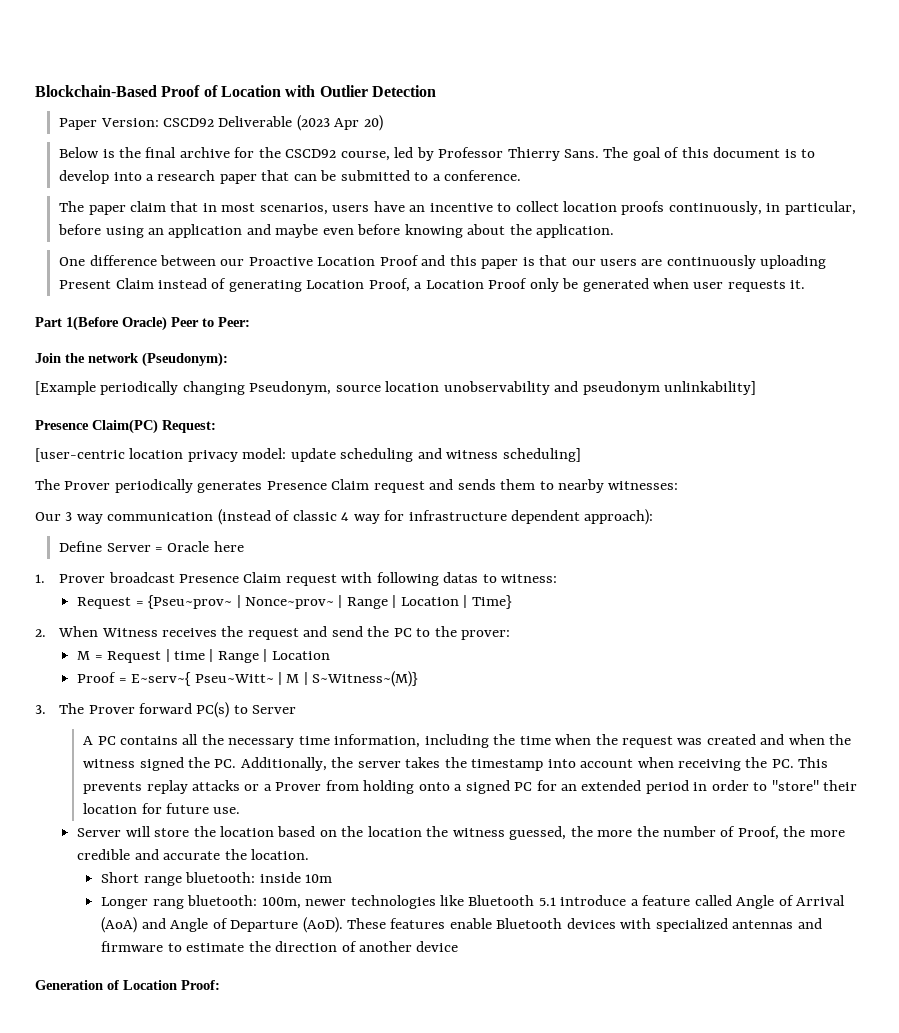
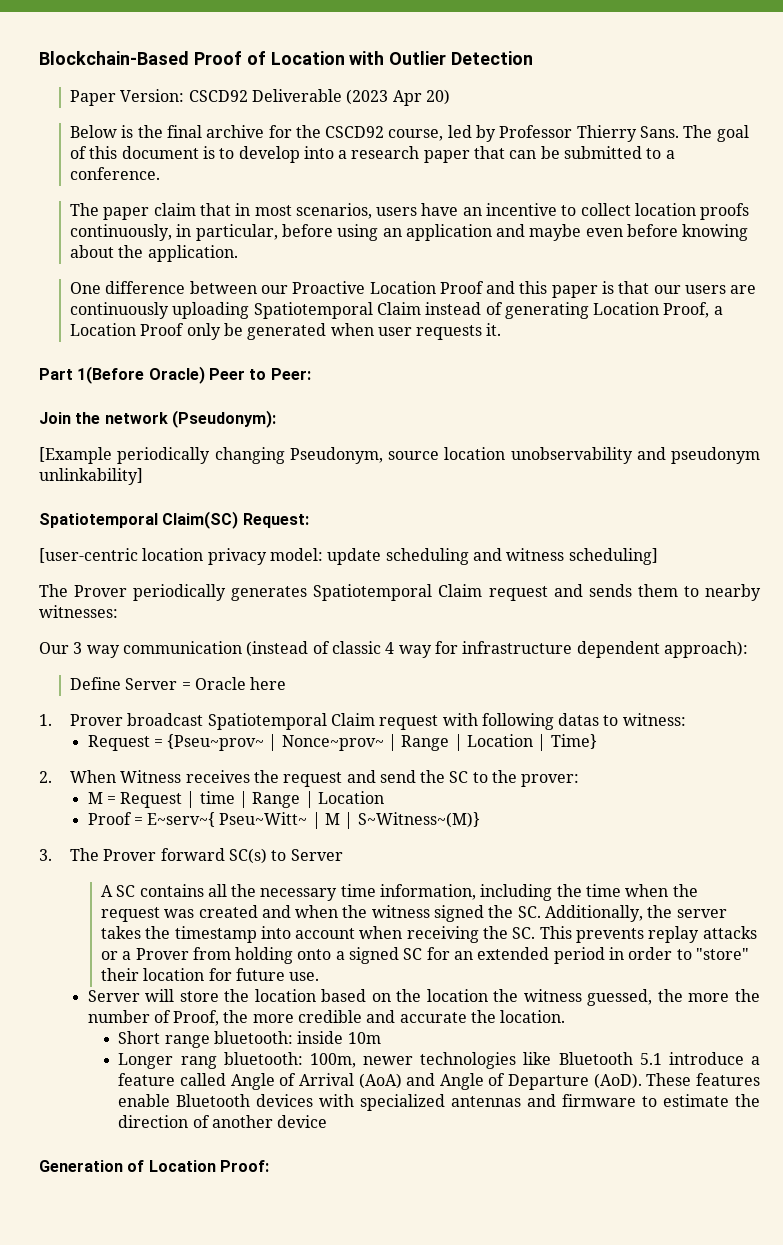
- One difference between our Proactive Location Proof and this paper is that our users are continuously uploading Present Claim instead of generating Location Proof, a Location Proof only be generated when user requests it.
+ One difference between our Proactive Location Proof and this paper is that our users are continuously uploading Spatiotemporal Claim instead of generating Location Proof, a Location Proof only be generated when user requests it.
- Presence Claim(PC) Request:
+ Spatiotemporal Claim(SC) Request:
- The Prover periodically generates Presence Claim request and sends them to nearby witnesses:
+ The Prover periodically generates Spatiotemporal Claim request and sends them to nearby witnesses:
- 1. Prover broadcast Presence Claim request with following datas to witness:
+ 1. Prover broadcast Spatiotemporal Claim request with following datas to witness:
- 2. When Witness receives the request and send the PC to the prover:
+ 2. When Witness receives the request and send the SC to the prover:
- 3. The Prover forward PC(s) to Server
+ 3. The Prover forward SC(s) to Server
- A PC contains all the necessary time information, including the time when the request was created and when the witness signed the PC. Additionally, the server takes the timestamp into account when receiving the PC. This prevents replay attacks or a Prover from holding onto a signed PC for an extended period in order to "store" their location for future use.
+ A SC contains all the necessary time information, including the time when the request was created and when the witness signed the SC. Additionally, the server takes the timestamp into account when receiving the SC. This prevents replay attacks or a Prover from holding onto a signed SC for an extended period in order to "store" their location for future use.

